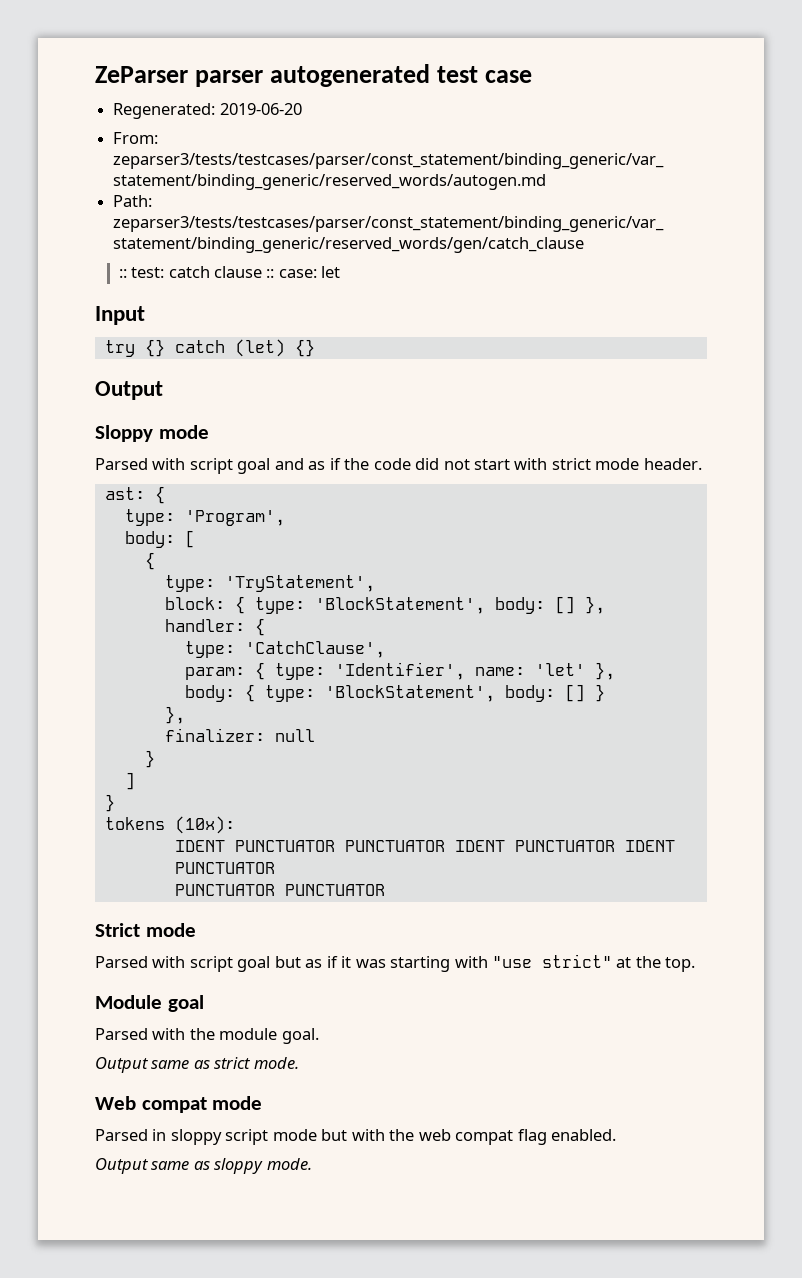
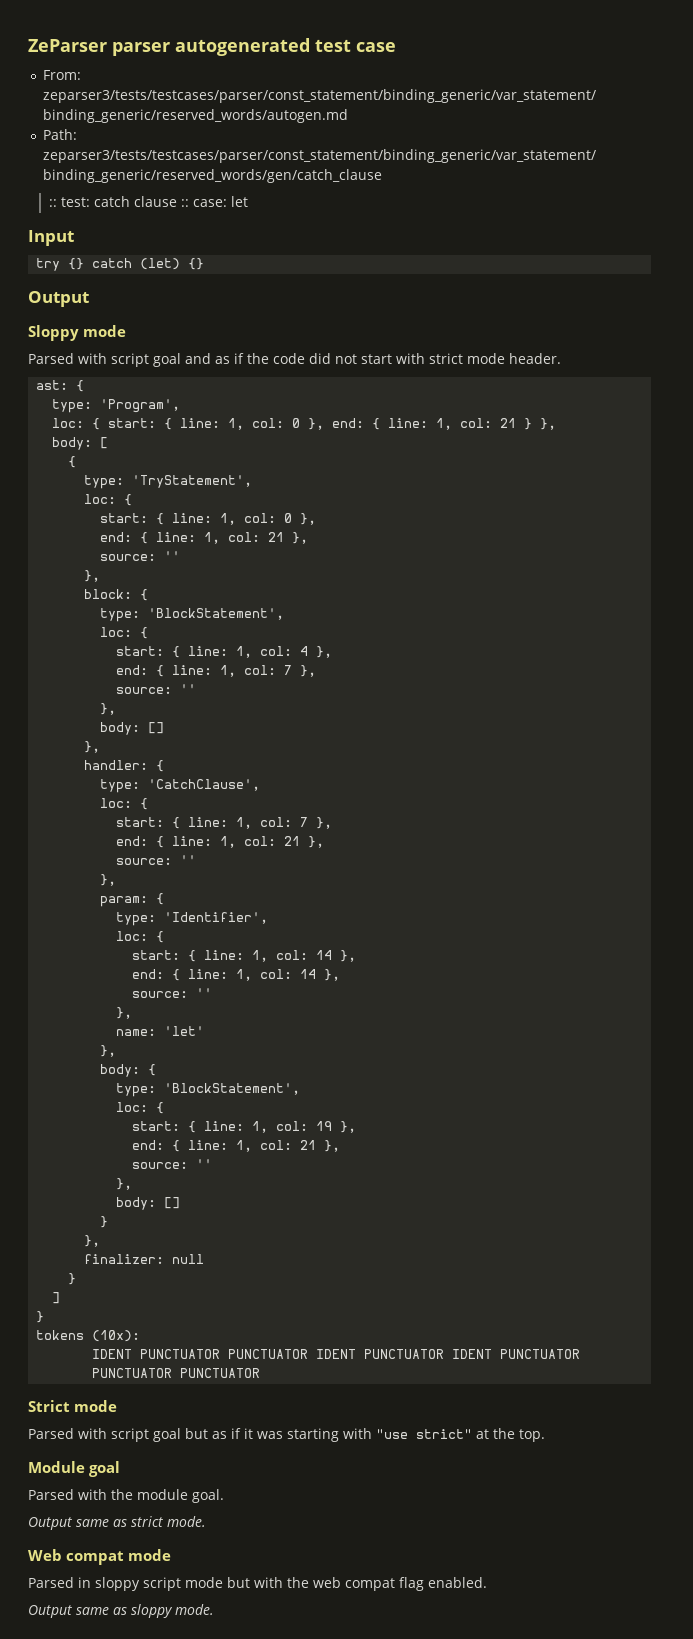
- Regenerated: 2019-06-20
+ loc: { start: { line: 1, col: 0 }, end: { line: 1, col: 21 } },
  type: 'TryStatement',
+ loc: {
+ start: { line: 1, col: 0 },
+ end: { line: 1, col: 21 },
+ source: ''
+ },
- block: { type: 'BlockStatement', body: [] },
+ block: {
+ type: 'BlockStatement',
+ loc: {
+ start: { line: 1, col: 4 },
+ end: { line: 1, col: 7 },
+ source: ''
+ },
+ body: []
+ },
  type: 'CatchClause',
+ loc: {
+ start: { line: 1, col: 7 },
+ end: { line: 1, col: 21 },
+ source: ''
+ },
- param: { type: 'Identifier', name: 'let' },
+ param: {
+ type: 'Identifier',
+ loc: {
+ start: { line: 1, col: 14 },
+ end: { line: 1, col: 14 },
+ source: ''
+ },
+ name: 'let'
+ },
- body: { type: 'BlockStatement', body: [] }
+ body: {
+ type: 'BlockStatement',
+ loc: {
+ start: { line: 1, col: 19 },
+ end: { line: 1, col: 21 },
+ source: ''
+ },
+ body: []
+ }

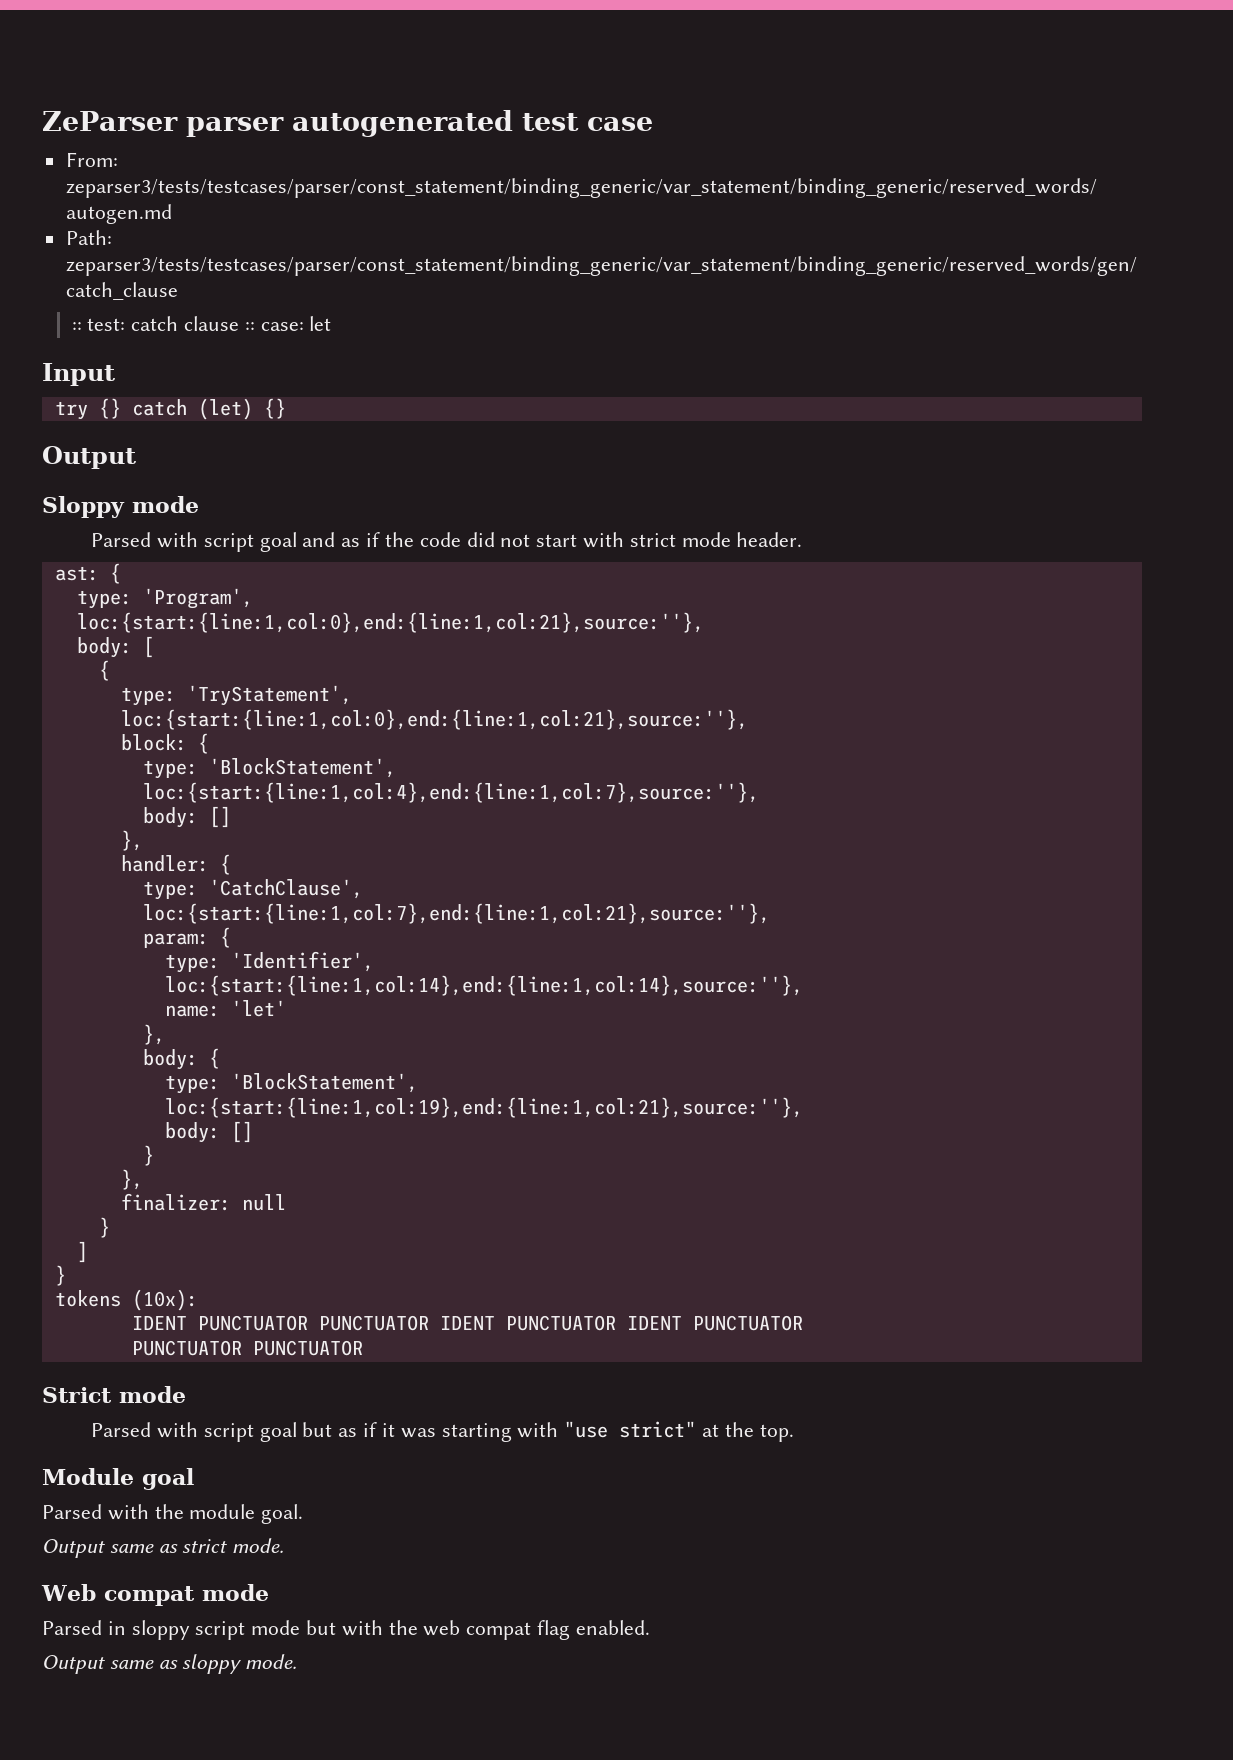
  type: 'Program',
- loc: { start: { line: 1, col: 0 }, end: { line: 1, col: 21 } },
+ loc:{start:{line:1,col:0},end:{line:1,col:21},source:''},
  type: 'TryStatement',
- loc: {
- start: { line: 1, col: 0 },
- end: { line: 1, col: 21 },
- source: ''
- },
+ loc:{start:{line:1,col:0},end:{line:1,col:21},source:''},
  block: {
  type: 'BlockStatement',
- loc: {
- start: { line: 1, col: 4 },
- end: { line: 1, col: 7 },
- source: ''
- },
+ loc:{start:{line:1,col:4},end:{line:1,col:7},source:''},
  type: 'CatchClause',
- loc: {
- start: { line: 1, col: 7 },
- end: { line: 1, col: 21 },
- source: ''
- },
+ loc:{start:{line:1,col:7},end:{line:1,col:21},source:''},
  param: {
  type: 'Identifier',
- loc: {
- start: { line: 1, col: 14 },
- end: { line: 1, col: 14 },
- source: ''
- },
+ loc:{start:{line:1,col:14},end:{line:1,col:14},source:''},
  body: {
  type: 'BlockStatement',
- loc: {
- start: { line: 1, col: 19 },
- end: { line: 1, col: 21 },
- source: ''
- },
+ loc:{start:{line:1,col:19},end:{line:1,col:21},source:''},

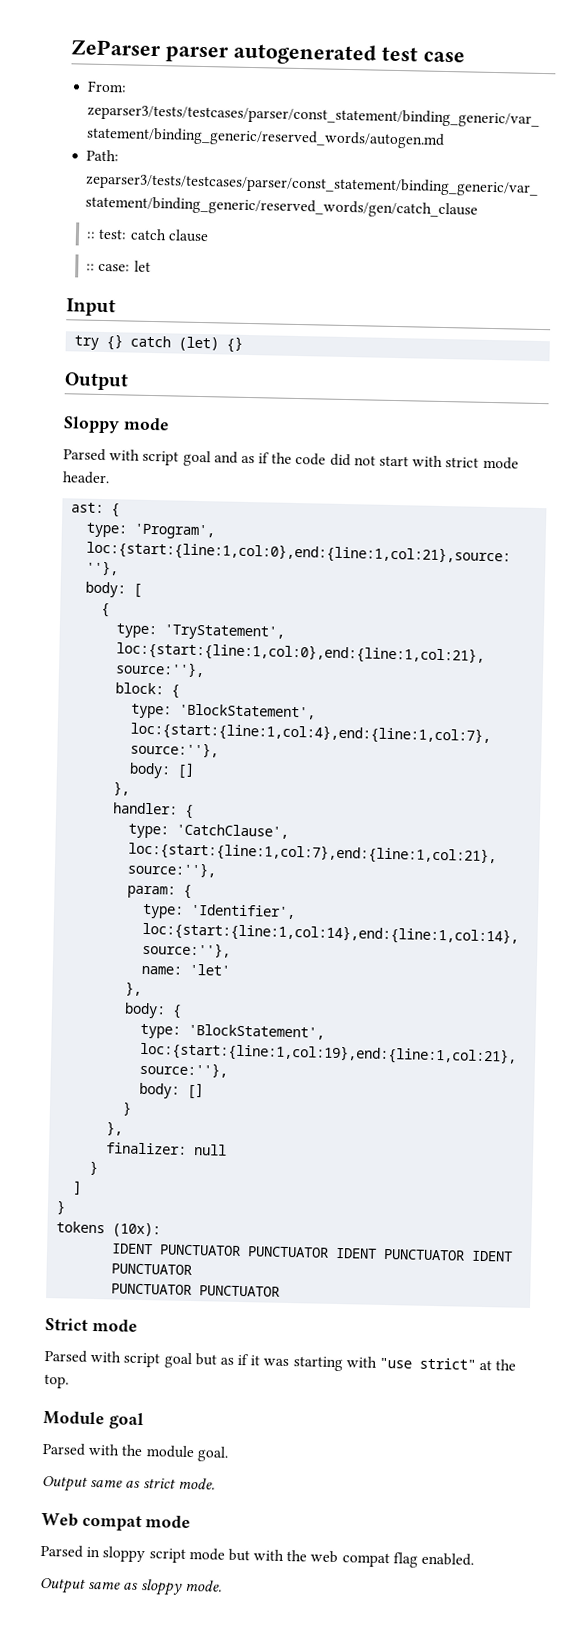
- :: test: catch clause :: case: let
+ :: test: catch clause
+ :: case: let

